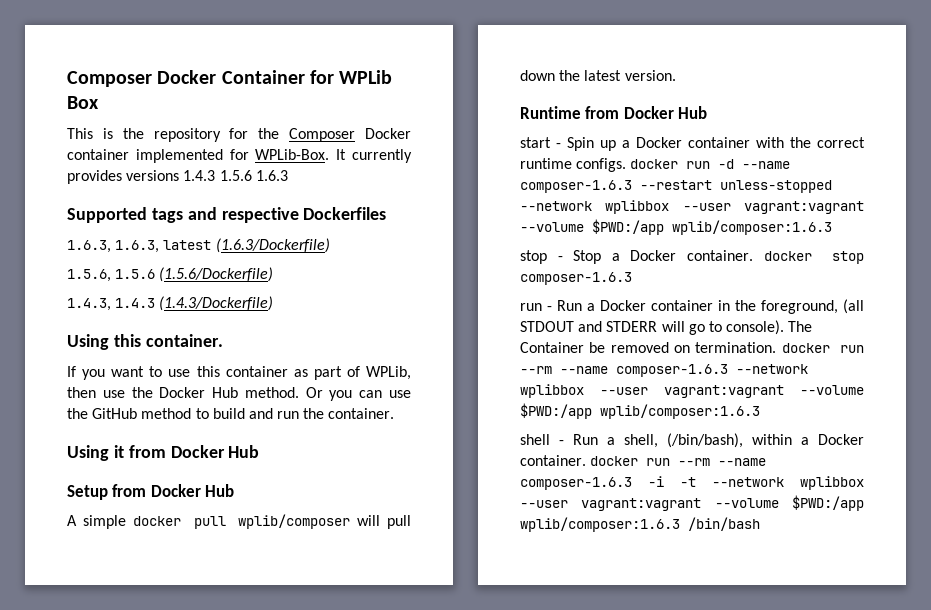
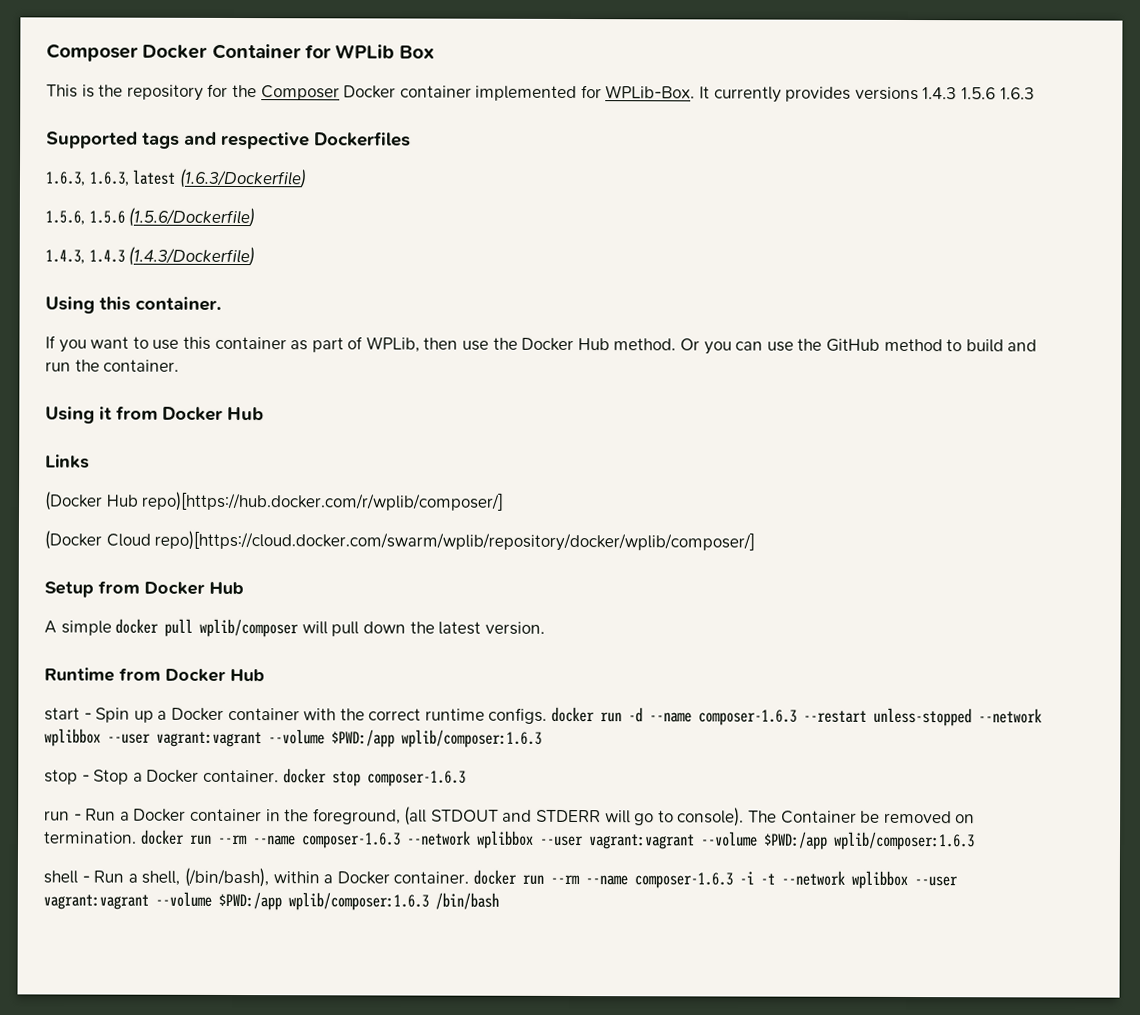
+ Links
+ (Docker Hub repo)[https://hub.docker.com/r/wplib/composer/]
+ (Docker Cloud repo)[https://cloud.docker.com/swarm/wplib/repository/docker/wplib/composer/]

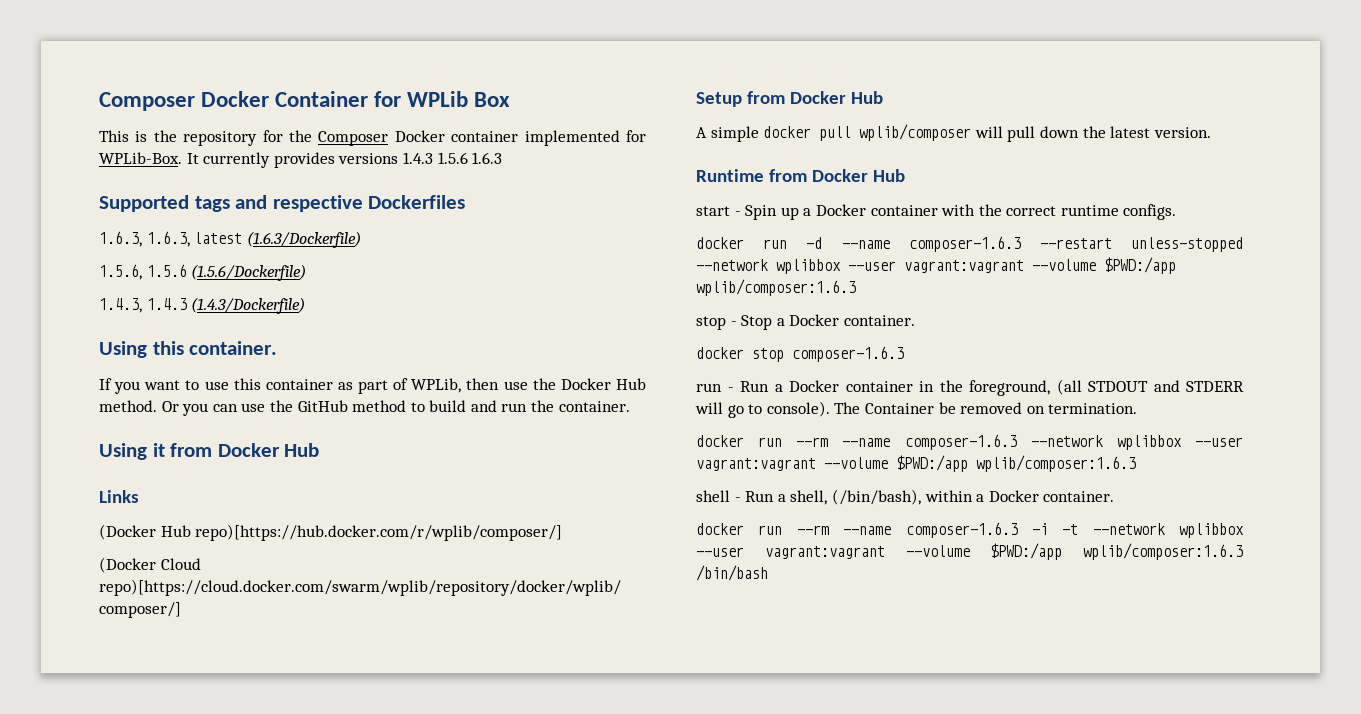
- start - Spin up a Docker container with the correct runtime configs. docker run -d --name composer-1.6.3 --restart unless-stopped --network wplibbox --user vagrant:vagrant --volume $PWD:/app wplib/composer:1.6.3
+ start - Spin up a Docker container with the correct runtime configs.
+ docker run -d --name composer-1.6.3 --restart unless-stopped --network wplibbox --user vagrant:vagrant --volume $PWD:/app wplib/composer:1.6.3
- stop - Stop a Docker container. docker stop composer-1.6.3
+ stop - Stop a Docker container.
+ docker stop composer-1.6.3
- The Container be removed on termination. docker run --rm --name composer-1.6.3 --network wplibbox --user vagrant:vagrant --volume $PWD:/app wplib/composer:1.6.3
+ The Container be removed on termination.
+ docker run --rm --name composer-1.6.3 --network wplibbox --user vagrant:vagrant --volume $PWD:/app wplib/composer:1.6.3
- shell - Run a shell, (/bin/bash), within a Docker container. docker run --rm --name composer-1.6.3 -i -t --network wplibbox --user vagrant:vagrant --volume $PWD:/app wplib/composer:1.6.3 /bin/bash
+ shell - Run a shell, (/bin/bash), within a Docker container.
+ docker run --rm --name composer-1.6.3 -i -t --network wplibbox --user vagrant:vagrant --volume $PWD:/app wplib/composer:1.6.3 /bin/bash

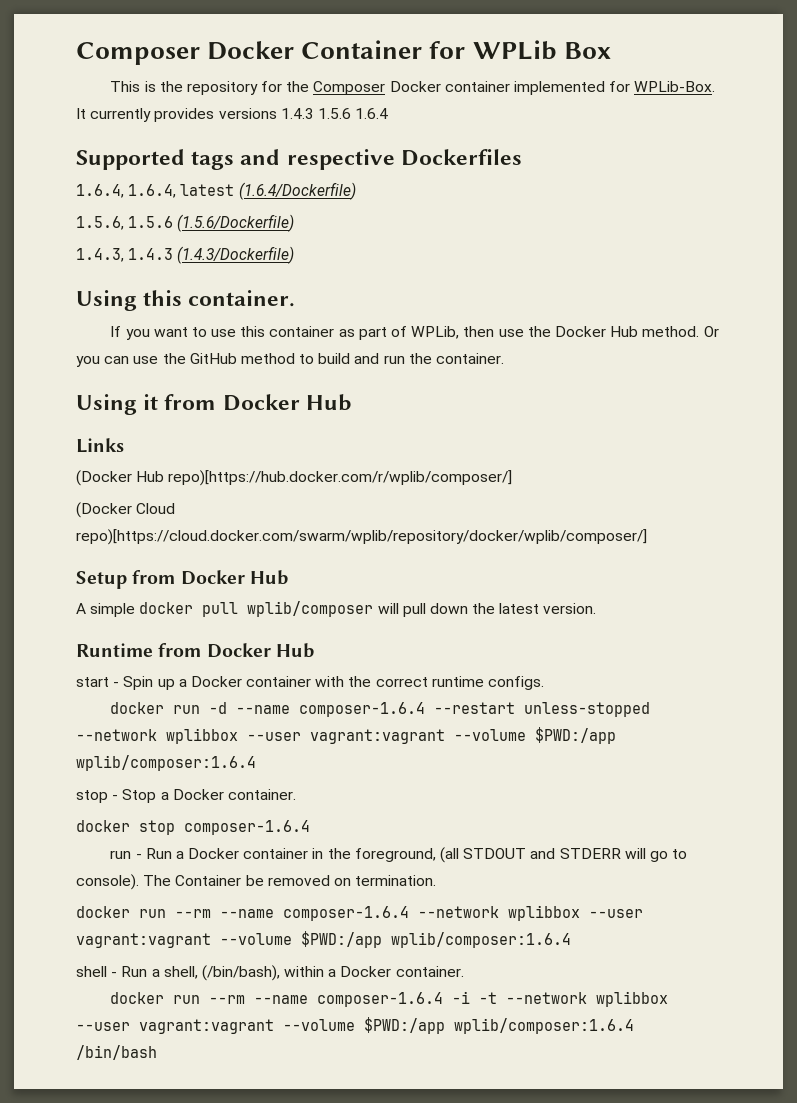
- It currently provides versions 1.4.3 1.5.6 1.6.3
+ It currently provides versions 1.4.3 1.5.6 1.6.4
- 1.6.3, 1.6.3, latest (1.6.3/Dockerfile)
+ 1.6.4, 1.6.4, latest (1.6.4/Dockerfile)
- docker run -d --name composer-1.6.3 --restart unless-stopped --network wplibbox --user vagrant:vagrant --volume $PWD:/app wplib/composer:1.6.3
+ docker run -d --name composer-1.6.4 --restart unless-stopped --network wplibbox --user vagrant:vagrant --volume $PWD:/app wplib/composer:1.6.4
- docker stop composer-1.6.3
+ docker stop composer-1.6.4
- docker run --rm --name composer-1.6.3 --network wplibbox --user vagrant:vagrant --volume $PWD:/app wplib/composer:1.6.3
+ docker run --rm --name composer-1.6.4 --network wplibbox --user vagrant:vagrant --volume $PWD:/app wplib/composer:1.6.4
- docker run --rm --name composer-1.6.3 -i -t --network wplibbox --user vagrant:vagrant --volume $PWD:/app wplib/composer:1.6.3 /bin/bash
+ docker run --rm --name composer-1.6.4 -i -t --network wplibbox --user vagrant:vagrant --volume $PWD:/app wplib/composer:1.6.4 /bin/bash

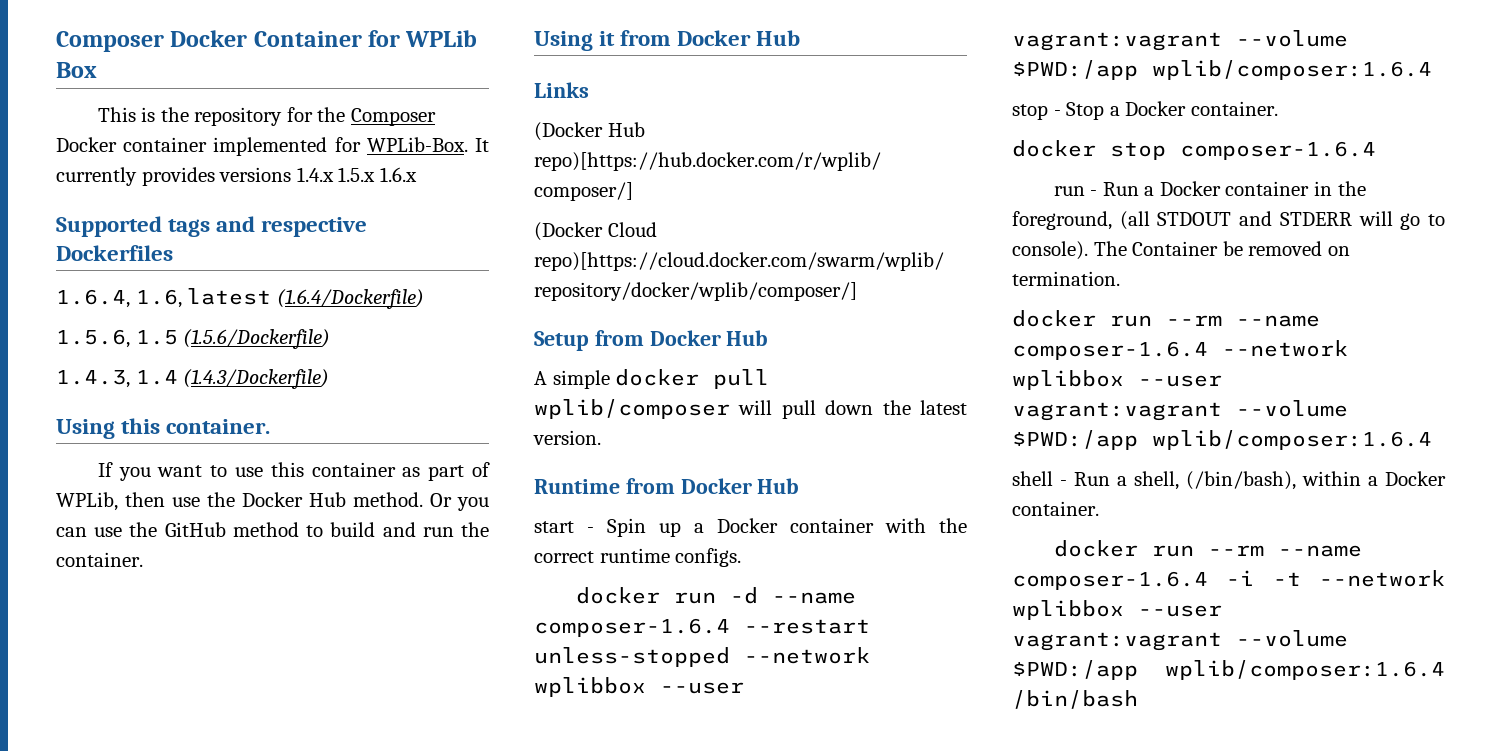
- It currently provides versions 1.4.3 1.5.6 1.6.4
+ It currently provides versions 1.4.x 1.5.x 1.6.x
- 1.6.4, 1.6.4, latest (1.6.4/Dockerfile)
+ 1.6.4, 1.6, latest (1.6.4/Dockerfile)
- 1.5.6, 1.5.6 (1.5.6/Dockerfile)
+ 1.5.6, 1.5 (1.5.6/Dockerfile)
- 1.4.3, 1.4.3 (1.4.3/Dockerfile)
+ 1.4.3, 1.4 (1.4.3/Dockerfile)

